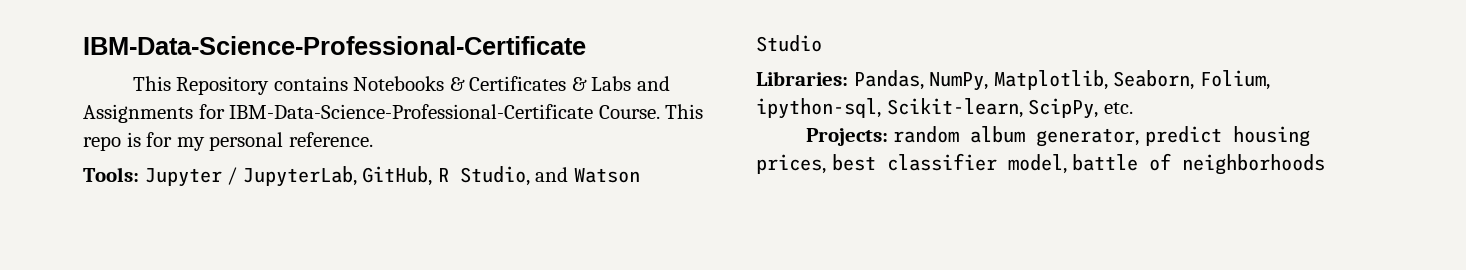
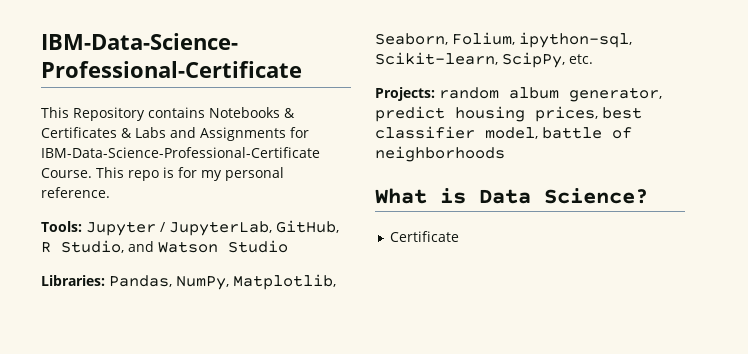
+ What is Data Science?
+ Certificate

